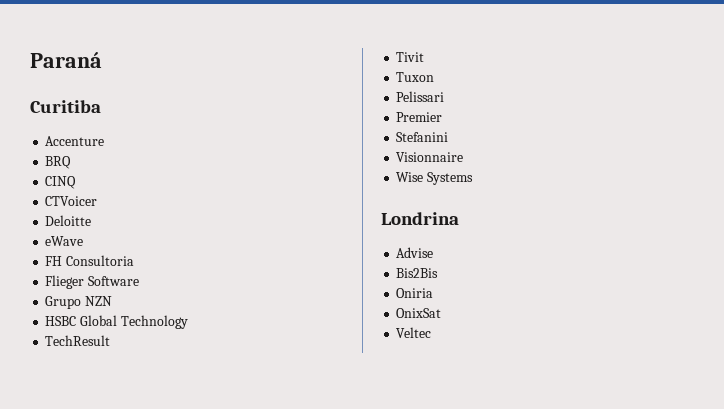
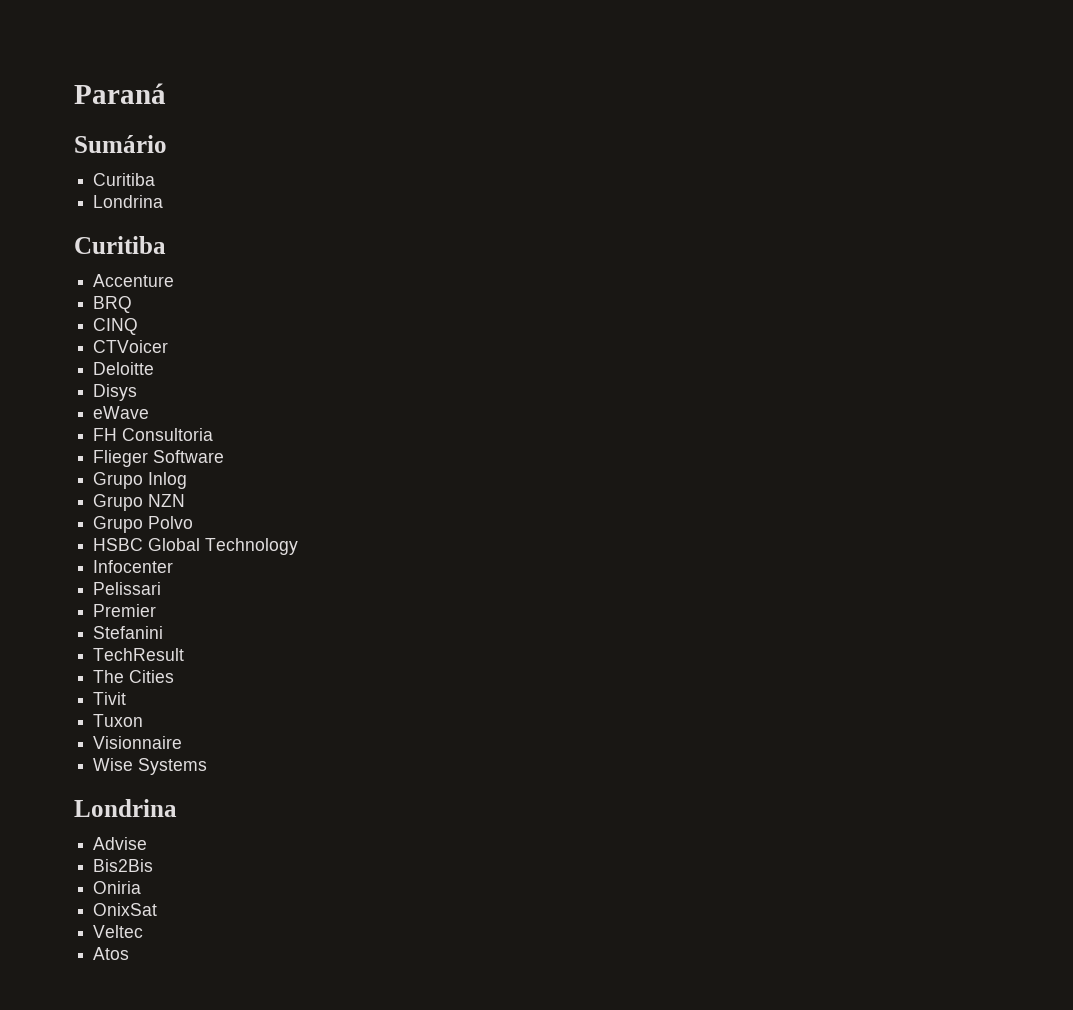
+ Sumário
+ Curitiba
+ Londrina
+ Disys
+ Grupo Inlog
+ Grupo Polvo
- TechResult
- Tivit
- Tuxon
+ Infocenter
+ TechResult
+ The Cities
+ Tivit
+ Tuxon
+ Atos

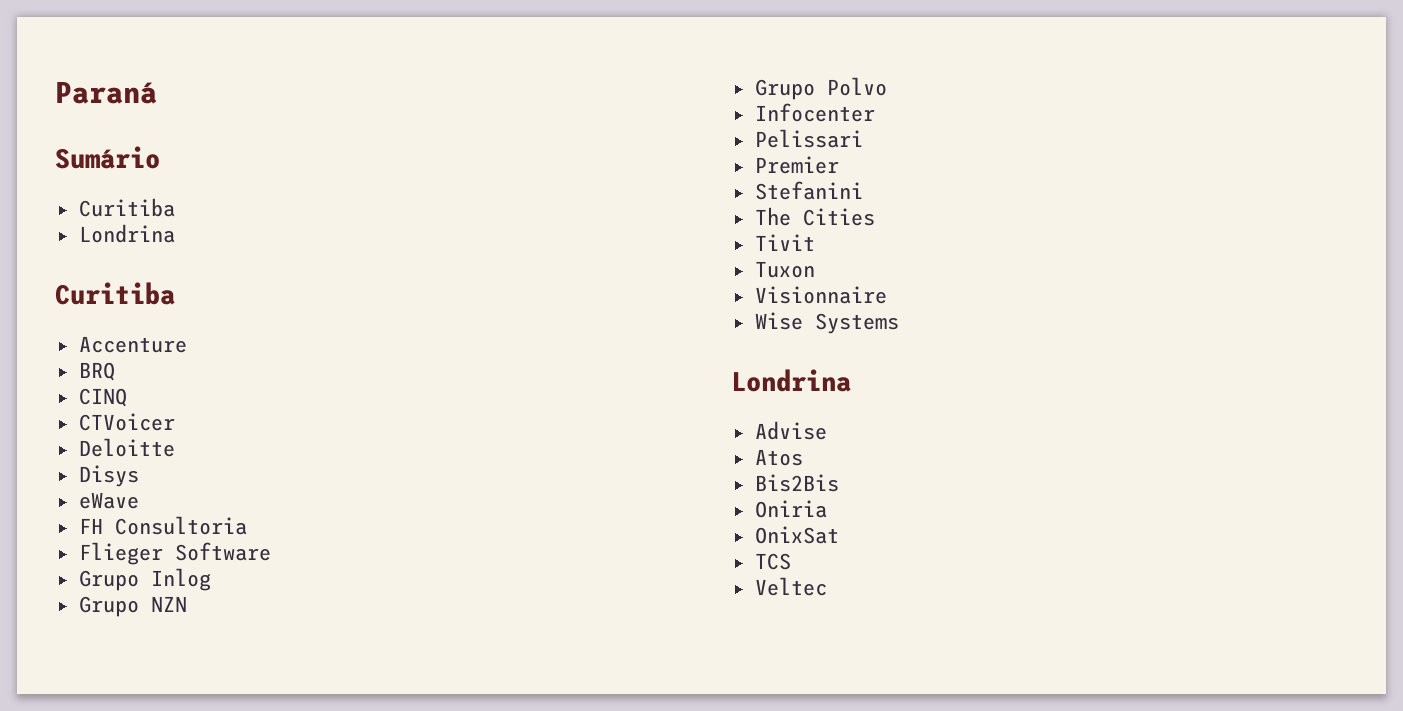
- HSBC Global Technology
- TechResult
+ Atos
+ TCS
- Atos

